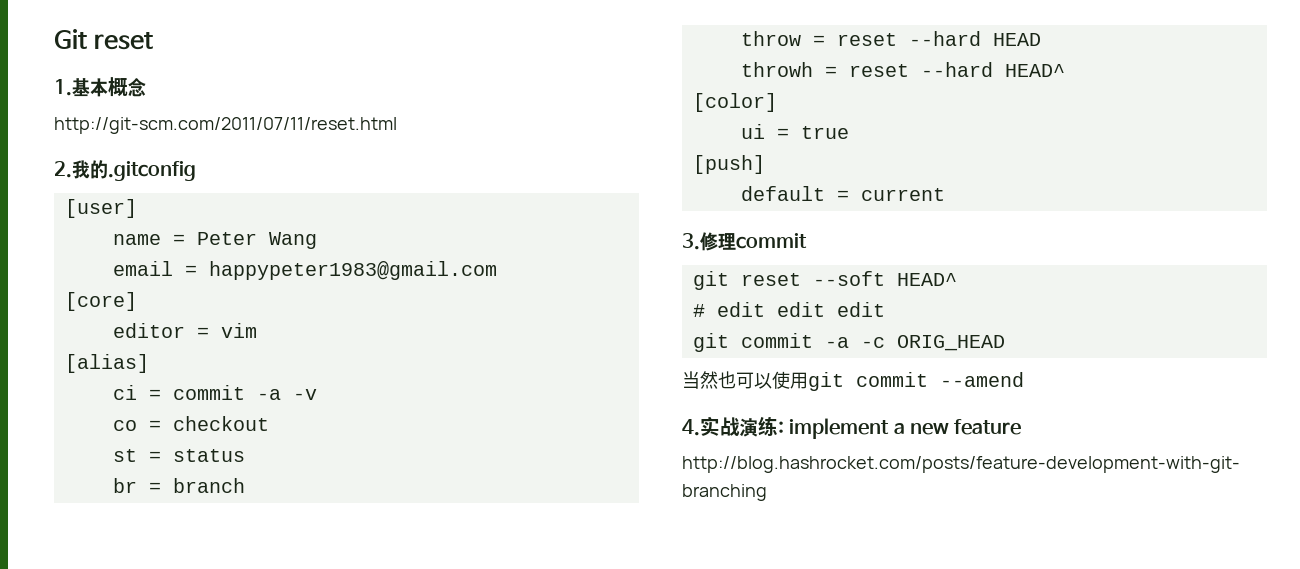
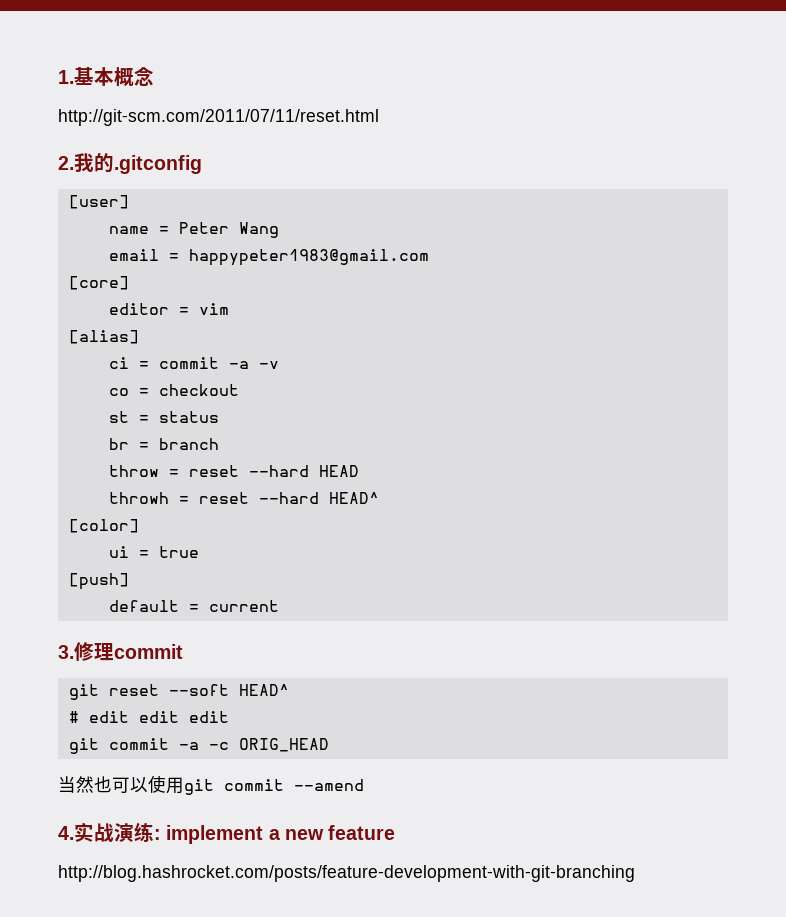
- Git reset

